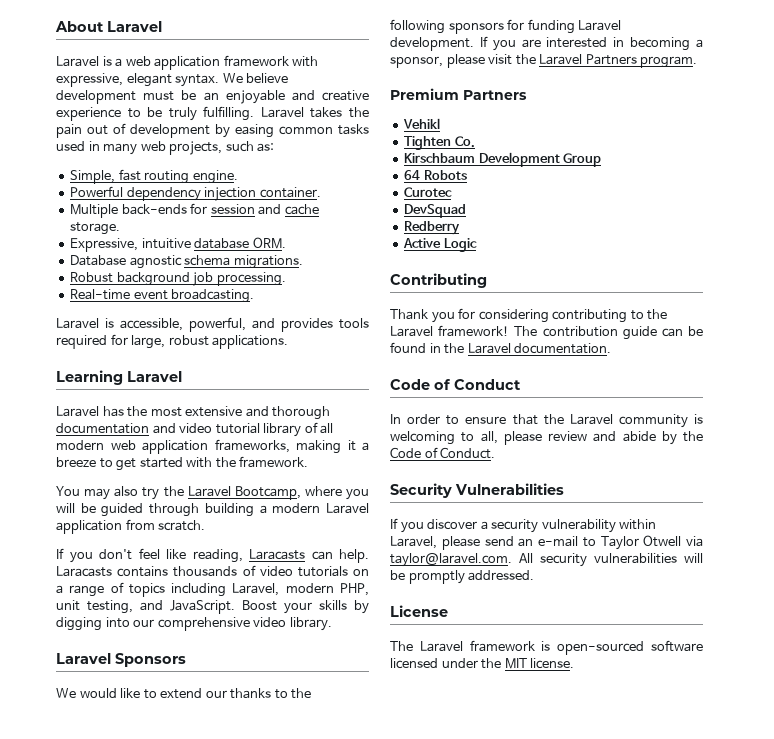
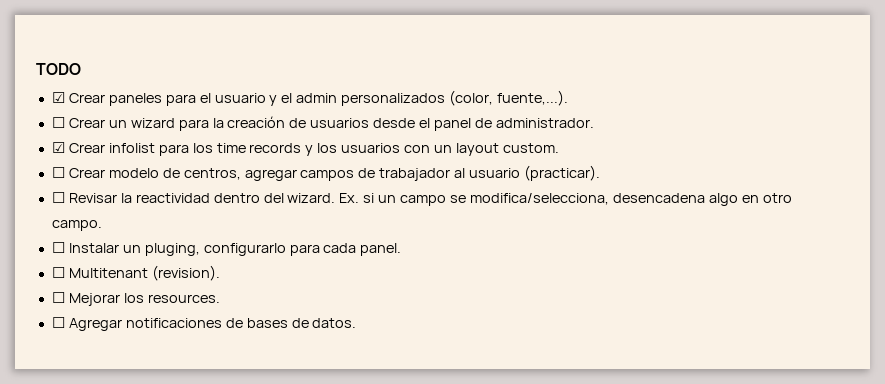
- About Laravel
- Laravel is a web application framework with expressive, elegant syntax. We believe development must be an enjoyable and creative experience to be truly fulfilling. Laravel takes the pain out of development by easing common tasks used in many web projects, such as:
- Simple, fast routing engine.
- Powerful dependency injection container.
- Multiple back-ends for session and cache storage.
- Expressive, intuitive database ORM.
- Database agnostic schema migrations.
- Robust background job processing.
- Real-time event broadcasting.
- Laravel is accessible, powerful, and provides tools required for large, robust applications.
- Learning Laravel
- Laravel has the most extensive and thorough documentation and video tutorial library of all modern web application frameworks, making it a breeze to get started with the framework.
- You may also try the Laravel Bootcamp, where you will be guided through building a modern Laravel application from scratch.
- If you don't feel like reading, Laracasts can help. Laracasts contains thousands of video tutorials on a range of topics including Laravel, modern PHP, unit testing, and JavaScript. Boost your skills by digging into our comprehensive video library.
- Laravel Sponsors
- We would like to extend our thanks to the following sponsors for funding Laravel development. If you are interested in becoming a sponsor, please visit the Laravel Partners program.
- Premium Partners
- Vehikl
- Tighten Co.
- Kirschbaum Development Group
- 64 Robots
- Curotec
- DevSquad
- Redberry
- Active Logic
- Contributing
- Thank you for considering contributing to the Laravel framework! The contribution guide can be found in the Laravel documentation.
- Code of Conduct
- In order to ensure that the Laravel community is welcoming to all, please review and abide by the Code of Conduct.
- Security Vulnerabilities
- If you discover a security vulnerability within Laravel, please send an e-mail to Taylor Otwell via taylor@laravel.com. All security vulnerabilities will be promptly addressed.
- License
- The Laravel framework is open-sourced software licensed under the MIT license.
+ TODO
+ ☑ Crear paneles para el usuario y el admin personalizados (color, fuente,...).
+ ☐ Crear un wizard para la creación de usuarios desde el panel de administrador.
+ ☑ Crear infolist para los time records y los usuarios con un layout custom.
+ ☐ Crear modelo de centros, agregar campos de trabajador al usuario (practicar).
+ ☐ Revisar la reactividad dentro del wizard. Ex. si un campo se modifica/selecciona, desencadena algo en otro campo.
+ ☐ Instalar un pluging, configurarlo para cada panel.
+ ☐ Multitenant (revision).
+ ☐ Mejorar los resources.
+ ☐ Agregar notificaciones de bases de datos.

